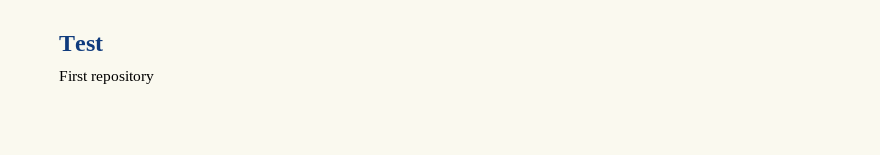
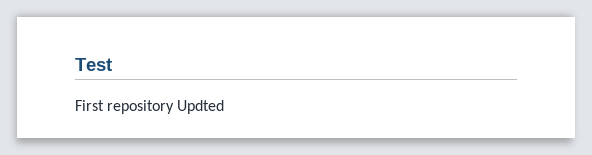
- First repository
+ First repository Updted

